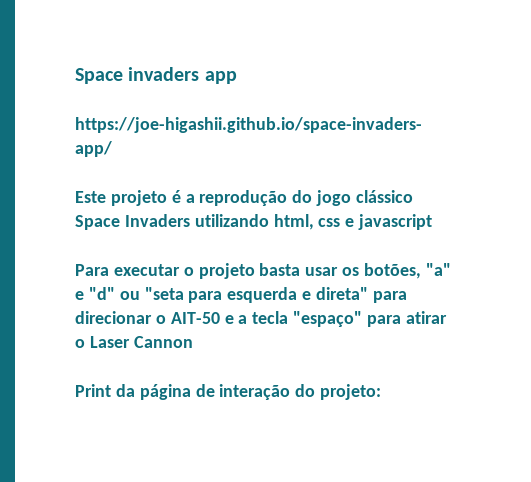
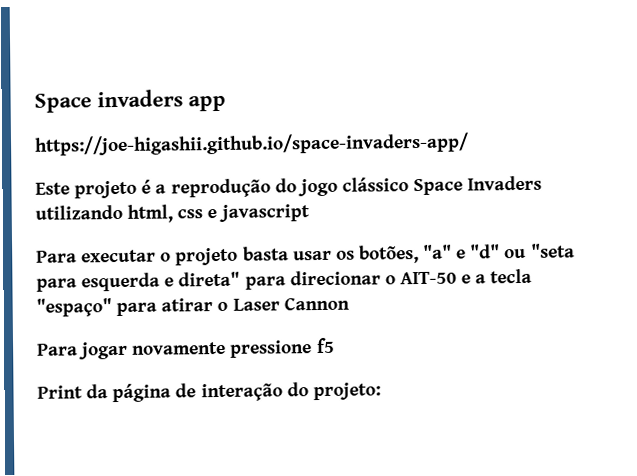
+ Para jogar novamente pressione f5

